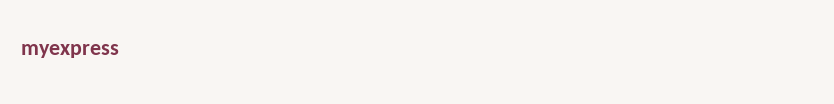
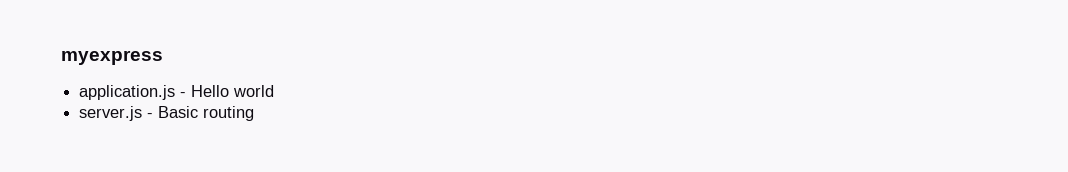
+ application.js - Hello world
+ server.js - Basic routing

